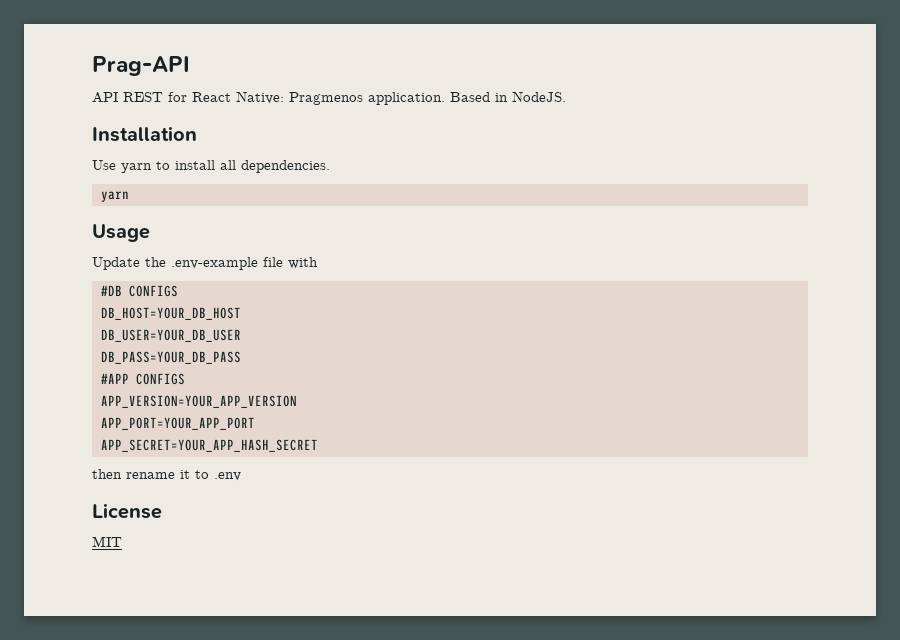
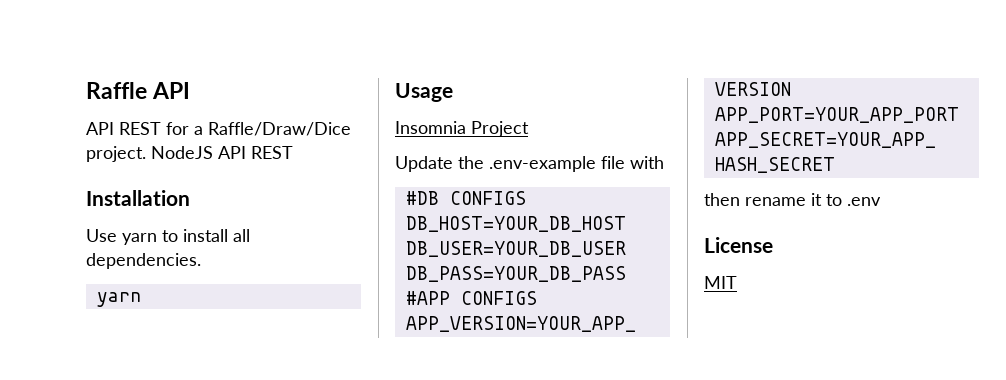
- Prag-API
+ Raffle API
- API REST for React Native: Pragmenos application. Based in NodeJS.
+ API REST for a Raffle/Draw/Dice project. NodeJS API REST
+ Insomnia Project

